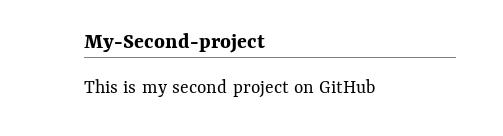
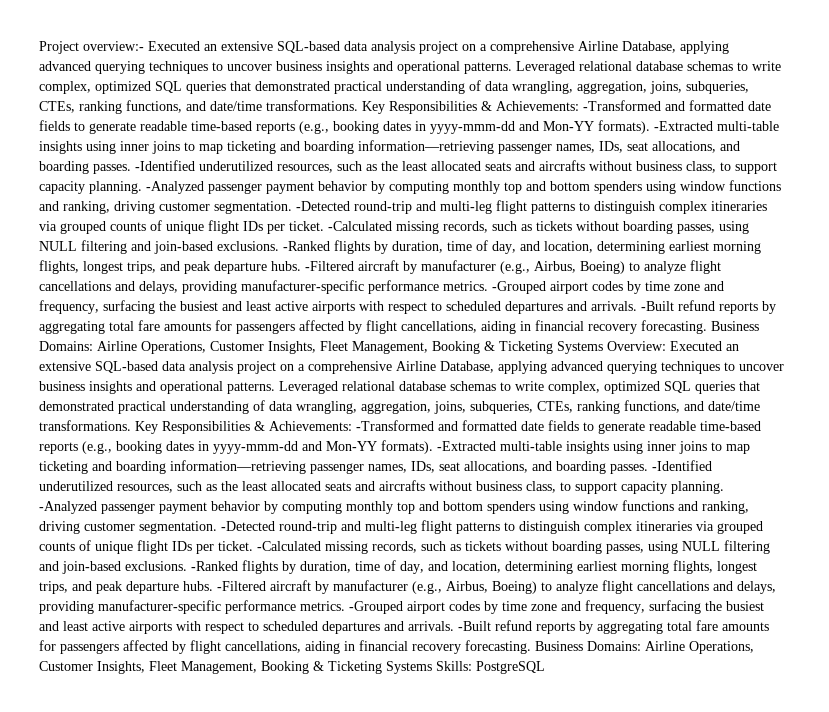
- My-Second-project
- This is my second project on GitHub
+ Project overview:- Executed an extensive SQL-based data analysis project on a comprehensive Airline Database, applying advanced querying techniques to uncover business insights and operational patterns. Leveraged relational database schemas to write complex, optimized SQL queries that demonstrated practical understanding of data wrangling, aggregation, joins, subqueries, CTEs, ranking functions, and date/time transformations. Key Responsibilities & Achievements: -Transformed and formatted date fields to generate readable time-based reports (e.g., booking dates in yyyy-mmm-dd and Mon-YY formats). -Extracted multi-table insights using inner joins to map ticketing and boarding information—retrieving passenger names, IDs, seat allocations, and boarding passes. -Identified underutilized resources, such as the least allocated seats and aircrafts without business class, to support capacity planning. -Analyzed passenger payment behavior by computing monthly top and bottom spenders using window functions and ranking, driving customer segmentation. -Detected round-trip and multi-leg flight patterns to distinguish complex itineraries via grouped counts of unique flight IDs per ticket. -Calculated missing records, such as tickets without boarding passes, using NULL filtering and join-based exclusions. -Ranked flights by duration, time of day, and location, determining earliest morning flights, longest trips, and peak departure hubs. -Filtered aircraft by manufacturer (e.g., Airbus, Boeing) to analyze flight cancellations and delays, providing manufacturer-specific performance metrics. -Grouped airport codes by time zone and frequency, surfacing the busiest and least active airports with respect to scheduled departures and arrivals. -Built refund reports by aggregating total fare amounts for passengers affected by flight cancellations, aiding in financial recovery forecasting. Business Domains: Airline Operations, Customer Insights, Fleet Management, Booking & Ticketing Systems Overview: Executed an extensive SQL-based data analysis project on a comprehensive Airline Database, applying advanced querying techniques to uncover business insights and operational patterns. Leveraged relational database schemas to write complex, optimized SQL queries that demonstrated practical understanding of data wrangling, aggregation, joins, subqueries, CTEs, ranking functions, and date/time transformations. Key Responsibilities & Achievements: -Transformed and formatted date fields to generate readable time-based reports (e.g., booking dates in yyyy-mmm-dd and Mon-YY formats). -Extracted multi-table insights using inner joins to map ticketing and boarding information—retrieving passenger names, IDs, seat allocations, and boarding passes. -Identified underutilized resources, such as the least allocated seats and aircrafts without business class, to support capacity planning. -Analyzed passenger payment behavior by computing monthly top and bottom spenders using window functions and ranking, driving customer segmentation. -Detected round-trip and multi-leg flight patterns to distinguish complex itineraries via grouped counts of unique flight IDs per ticket. -Calculated missing records, such as tickets without boarding passes, using NULL filtering and join-based exclusions. -Ranked flights by duration, time of day, and location, determining earliest morning flights, longest trips, and peak departure hubs. -Filtered aircraft by manufacturer (e.g., Airbus, Boeing) to analyze flight cancellations and delays, providing manufacturer-specific performance metrics. -Grouped airport codes by time zone and frequency, surfacing the busiest and least active airports with respect to scheduled departures and arrivals. -Built refund reports by aggregating total fare amounts for passengers affected by flight cancellations, aiding in financial recovery forecasting. Business Domains: Airline Operations, Customer Insights, Fleet Management, Booking & Ticketing Systems Skills: PostgreSQL

